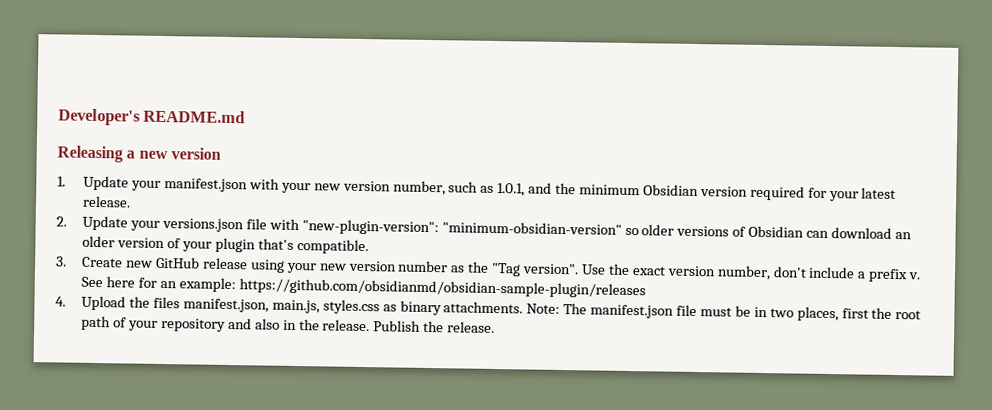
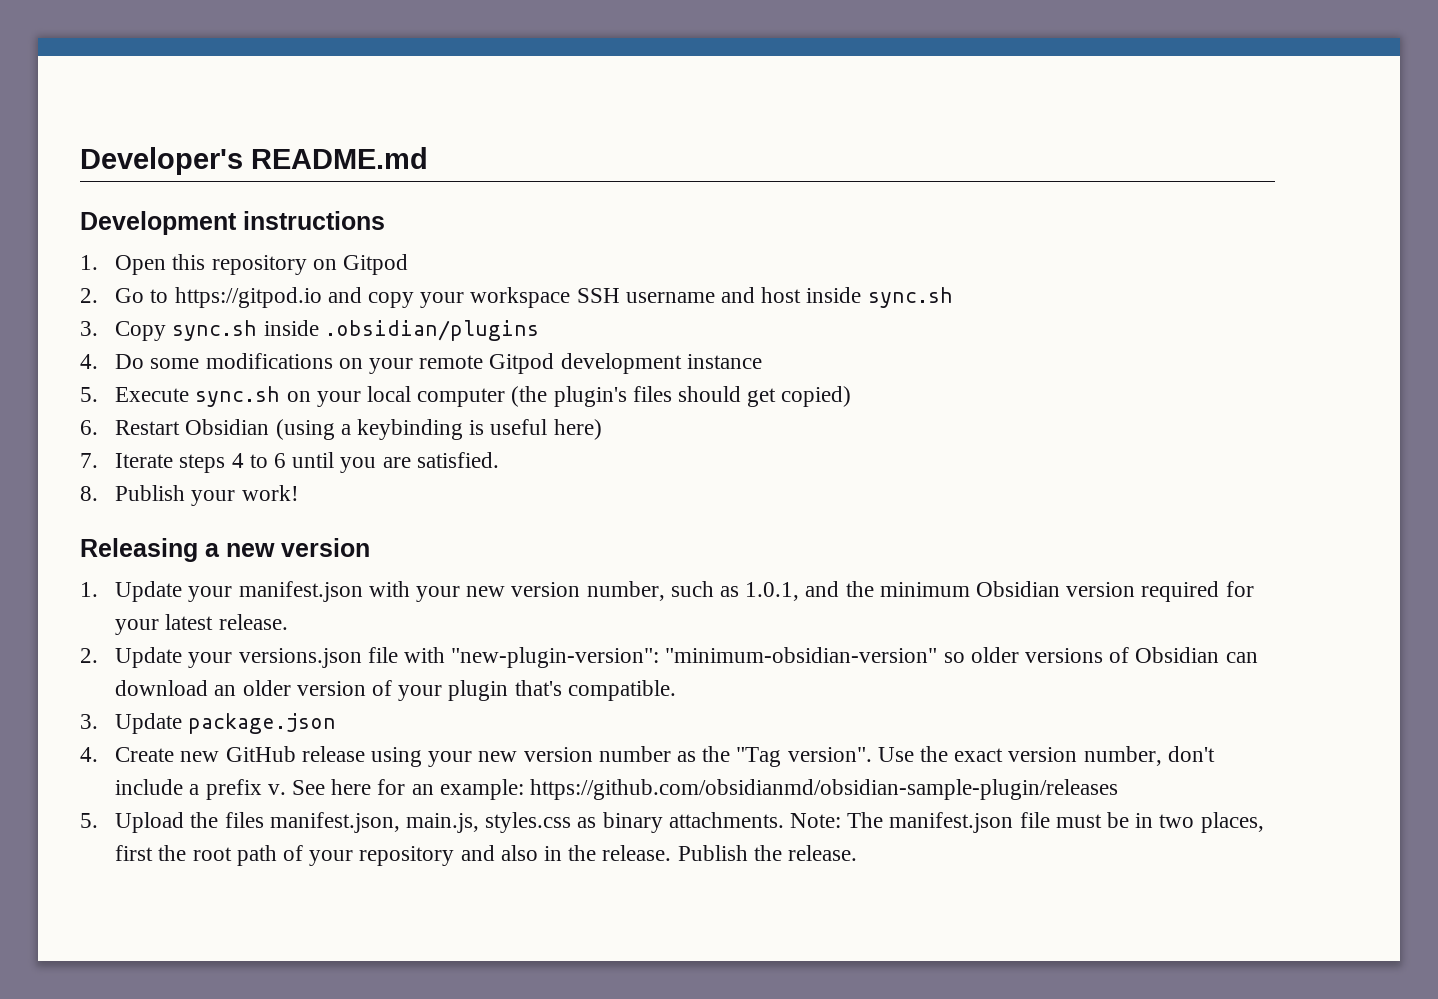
+ Development instructions
+ 1. Open this repository on Gitpod
+ 2. Go to https://gitpod.io and copy your workspace SSH username and host inside sync.sh
+ 3. Copy sync.sh inside .obsidian/plugins
+ 4. Do some modifications on your remote Gitpod development instance
+ 5. Execute sync.sh on your local computer (the plugin's files should get copied)
+ 6. Restart Obsidian (using a keybinding is useful here)
+ 7. Iterate steps 4 to 6 until you are satisfied.
+ 8. Publish your work!
- 3. Create new GitHub release using your new version number as the "Tag version".
+ 3. Update package.json
+ 4. Create new GitHub release using your new version number as the "Tag version".
- 4. Upload the files manifest.json, main.js, styles.css as binary attachments.
+ 5. Upload the files manifest.json, main.js, styles.css as binary attachments.

